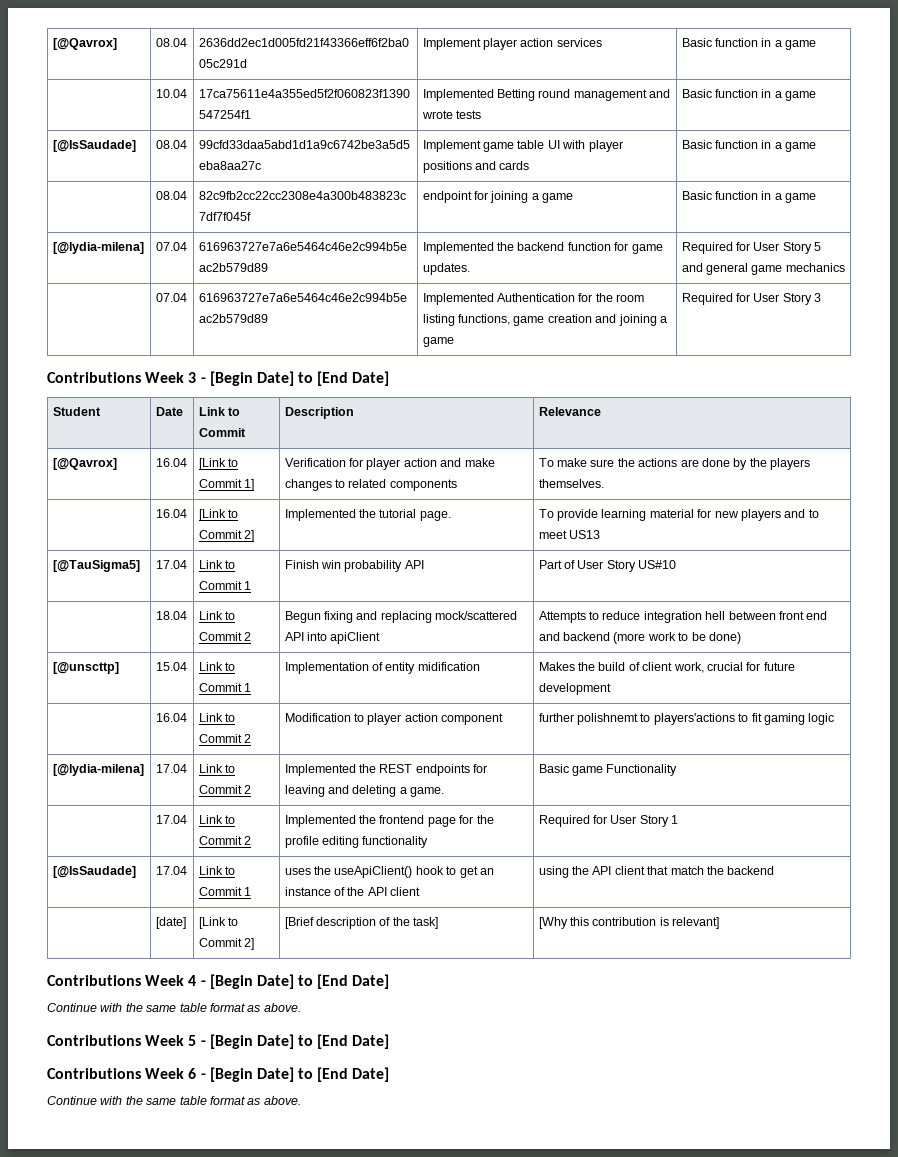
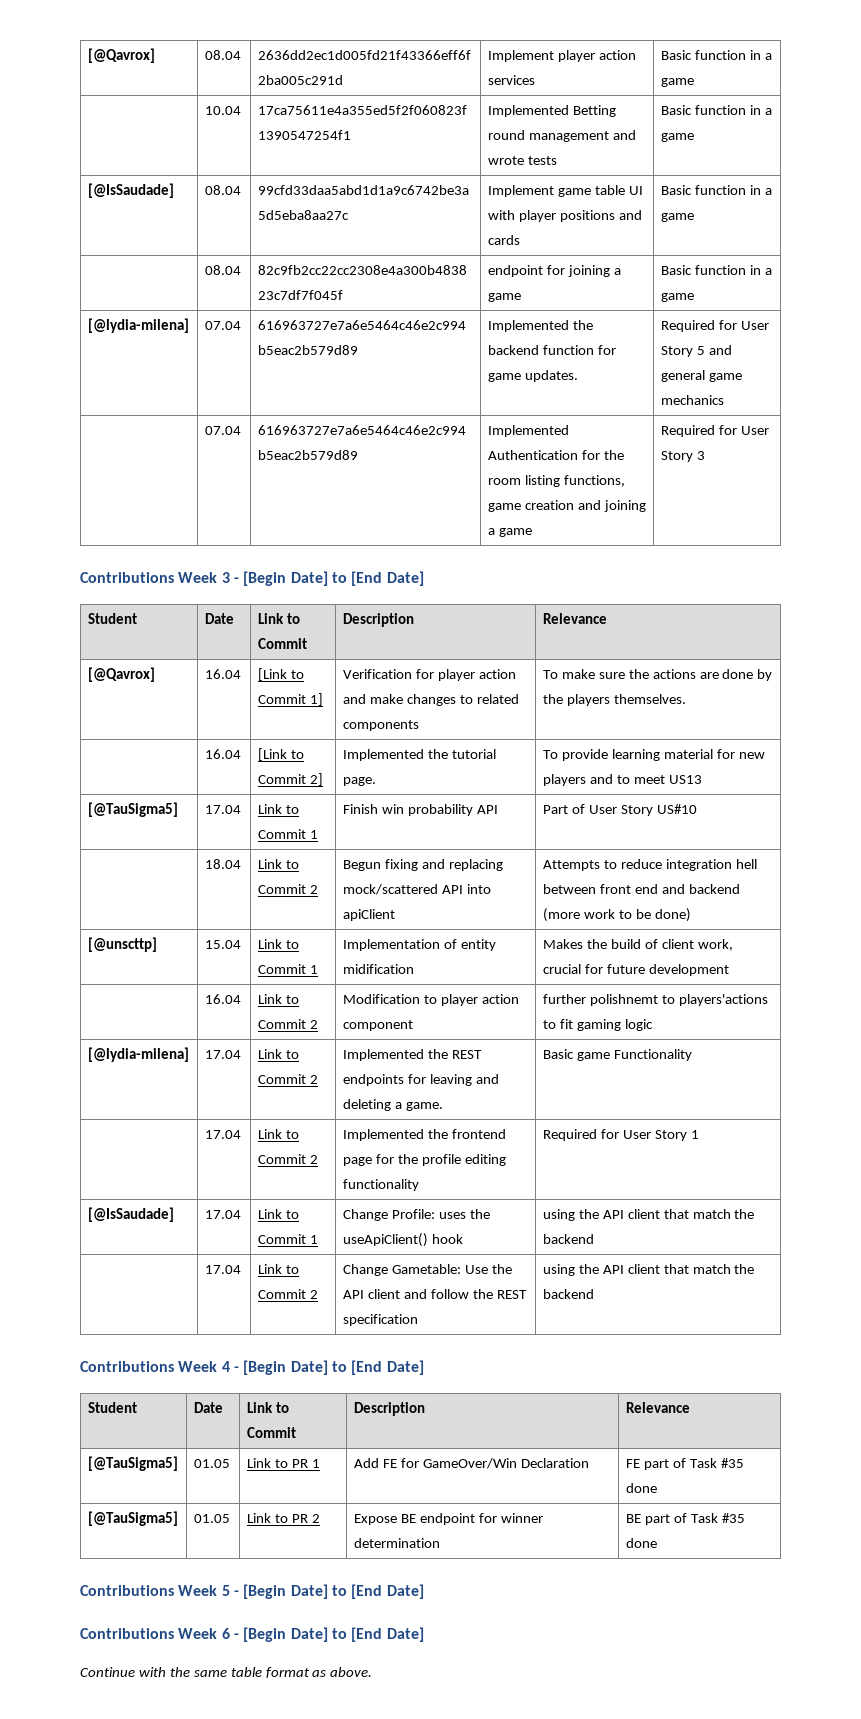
- [@IsSaudade] | 17.04 | Link to Commit 1 | uses the useApiClient() hook to get an instance of the API client | using the API client that match the backend
+ [@IsSaudade] | 17.04 | Link to Commit 1 | Change Profile: uses the useApiClient() hook | using the API client that match the backend
- | [date] | [Link to Commit 2] | [Brief description of the task] | [Why this contribution is relevant]
+ | 17.04 | Link to Commit 2 | Change Gametable: Use the API client and follow the REST specification | using the API client that match the backend
  Contributions Week 4 - [Begin Date] to [End Date]
- Continue with the same table format as above.
+ Student | Date | Link to Commit | Description | Relevance
+ [@TauSigma5] | 01.05 | Link to PR 1 | Add FE for GameOver/Win Declaration | FE part of Task #35 done
+ [@TauSigma5] | 01.05 | Link to PR 2 | Expose BE endpoint for winner determination | BE part of Task #35 done

